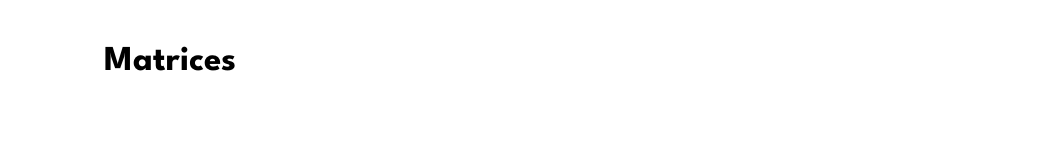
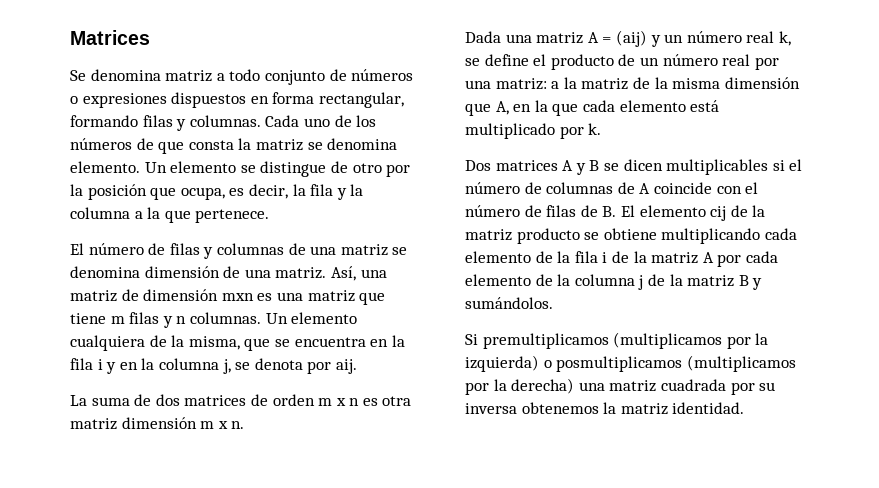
+ Se denomina matriz a todo conjunto de números o expresiones dispuestos en forma rectangular, formando filas y columnas. Cada uno de los números de que consta la matriz se denomina elemento. Un elemento se distingue de otro por la posición que ocupa, es decir, la fila y la columna a la que pertenece.
+ El número de filas y columnas de una matriz se denomina dimensión de una matriz. Así, una matriz de dimensión mxn es una matriz que tiene m filas y n columnas. Un elemento cualquiera de la misma, que se encuentra en la fila i y en la columna j, se denota por aij.
+ La suma de dos matrices de orden m x n es otra matriz dimensión m x n.
+ Dada una matriz A = (aij) y un número real k, se define el producto de un número real por una matriz: a la matriz de la misma dimensión que A, en la que cada elemento está multiplicado por k.
+ Dos matrices A y B se dicen multiplicables si el número de columnas de A coincide con el número de filas de B. El elemento cij de la matriz producto se obtiene multiplicando cada elemento de la fila i de la matriz A por cada elemento de la columna j de la matriz B y sumándolos.
+ Si premultiplicamos (multiplicamos por la izquierda) o posmultiplicamos (multiplicamos por la derecha) una matriz cuadrada por su inversa obtenemos la matriz identidad.

